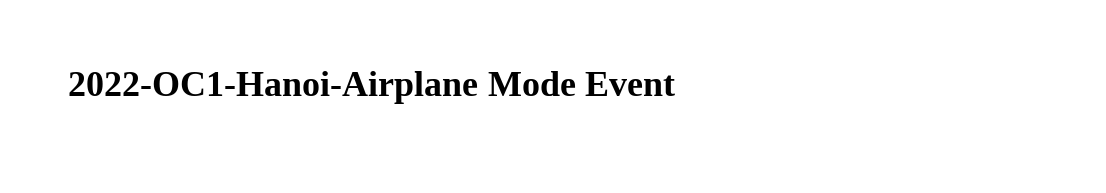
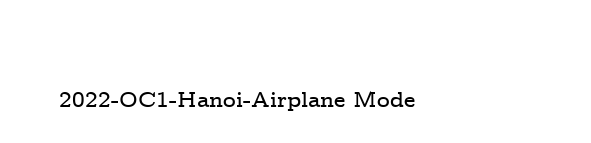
- 2022-OC1-Hanoi-Airplane Mode Event
+ 2022-OC1-Hanoi-Airplane Mode

